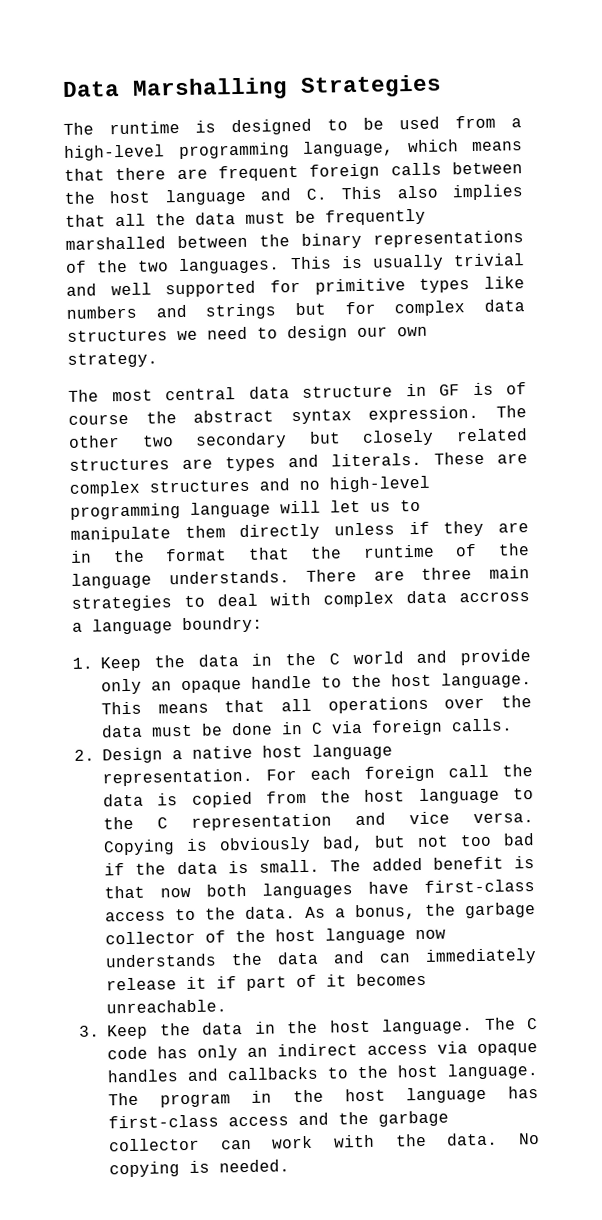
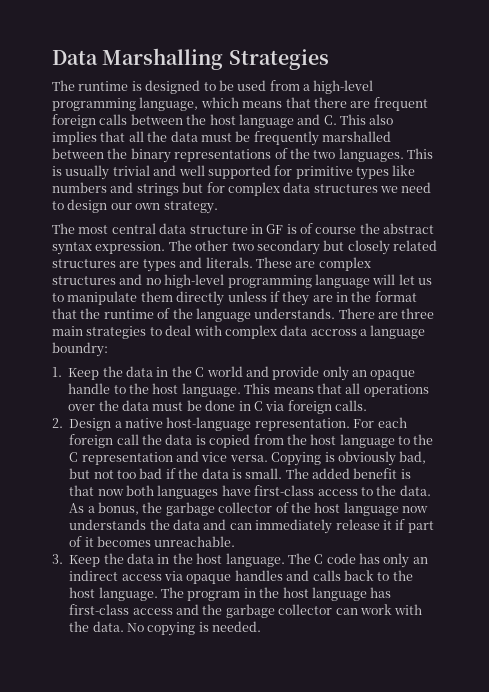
- 2. Design a native host language representation.
+ 2. Design a native host-language representation.
- The C code has only an indirect access via opaque handles and callbacks to the host language.
+ The C code has only an indirect access via opaque handles and calls back to the host language.

